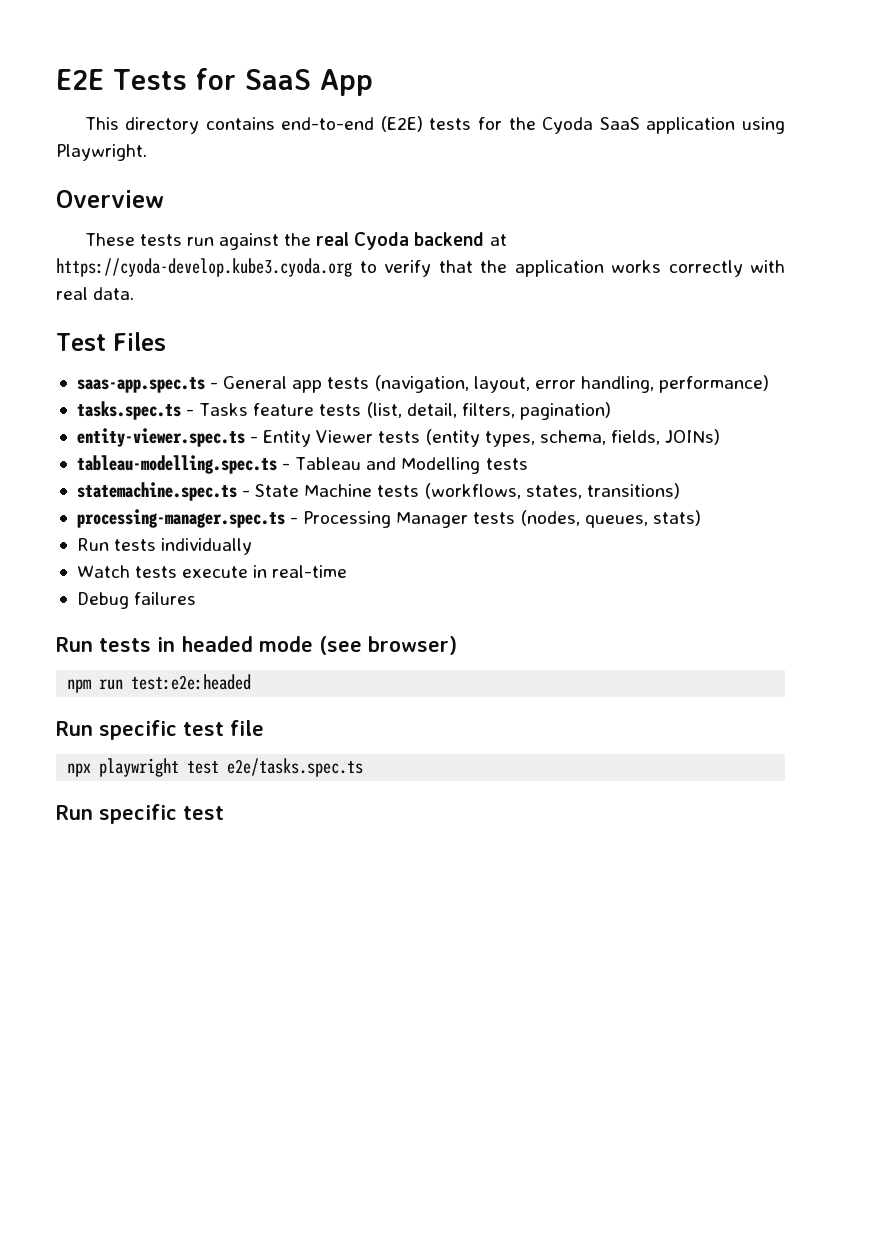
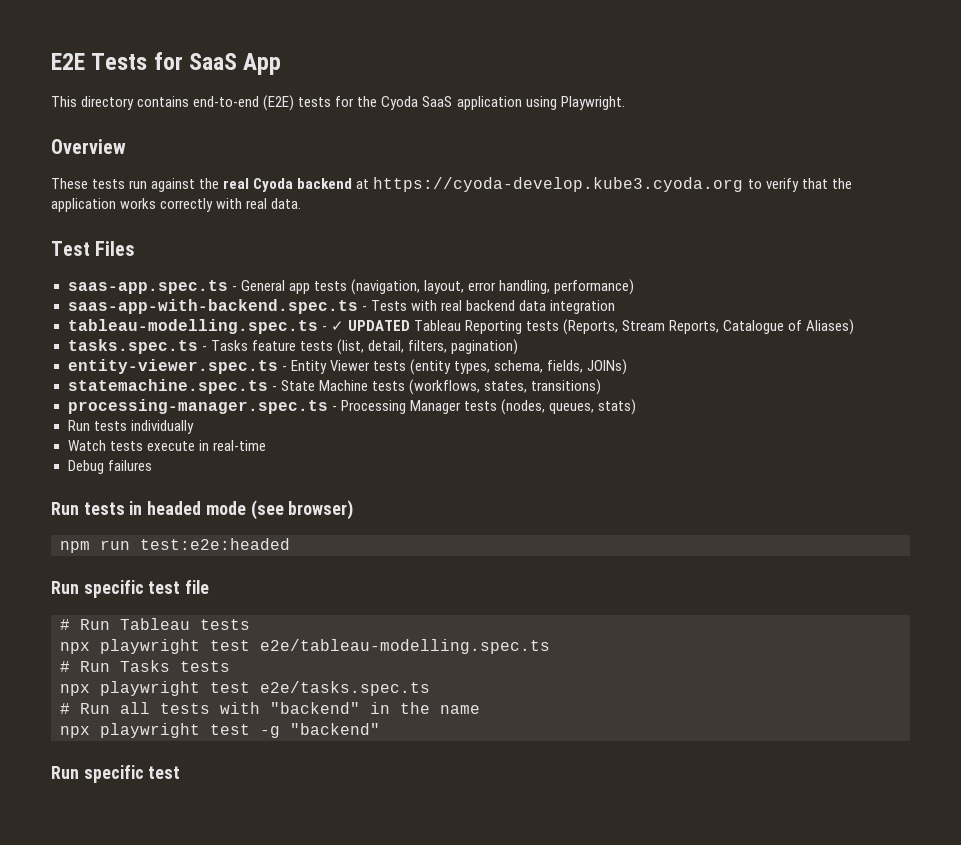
+ saas-app-with-backend.spec.ts - Tests with real backend data integration
+ tableau-modelling.spec.ts - ✓ UPDATED Tableau Reporting tests (Reports, Stream Reports, Catalogue of Aliases)
- tableau-modelling.spec.ts - Tableau and Modelling tests
+ # Run Tableau tests
+ npx playwright test e2e/tableau-modelling.spec.ts
+ # Run Tasks tests
  npx playwright test e2e/tasks.spec.ts
+ # Run all tests with "backend" in the name
+ npx playwright test -g "backend"

